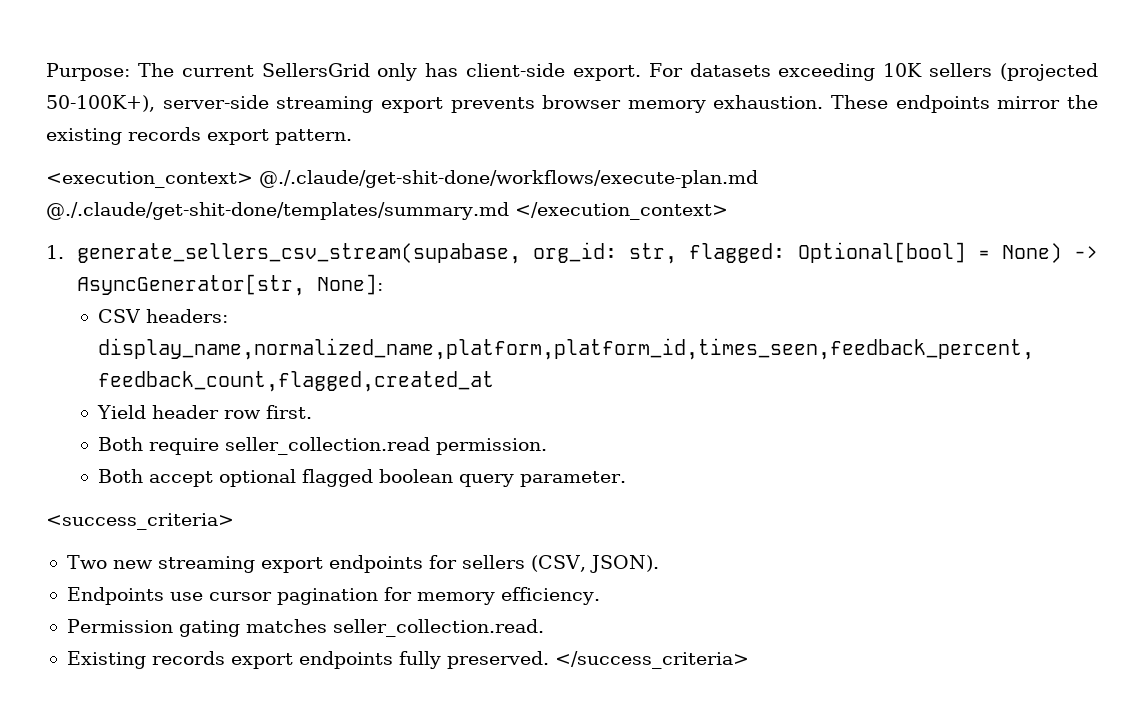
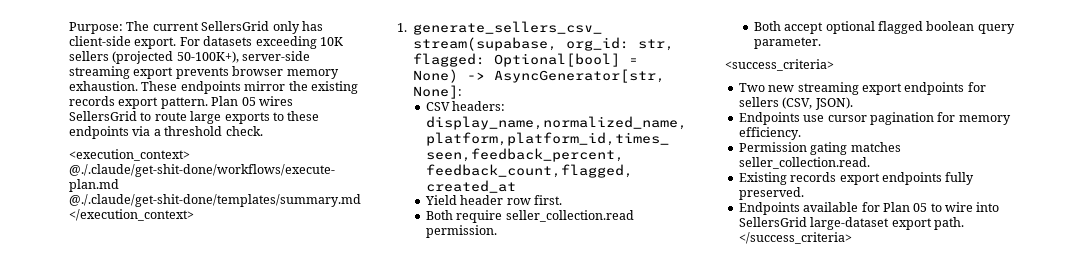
+ Plan 05 wires SellersGrid to route large exports to these endpoints via a threshold check.
- Existing records export endpoints fully preserved. </success_criteria>
+ Existing records export endpoints fully preserved.
+ Endpoints available for Plan 05 to wire into SellersGrid large-dataset export path. </success_criteria>

